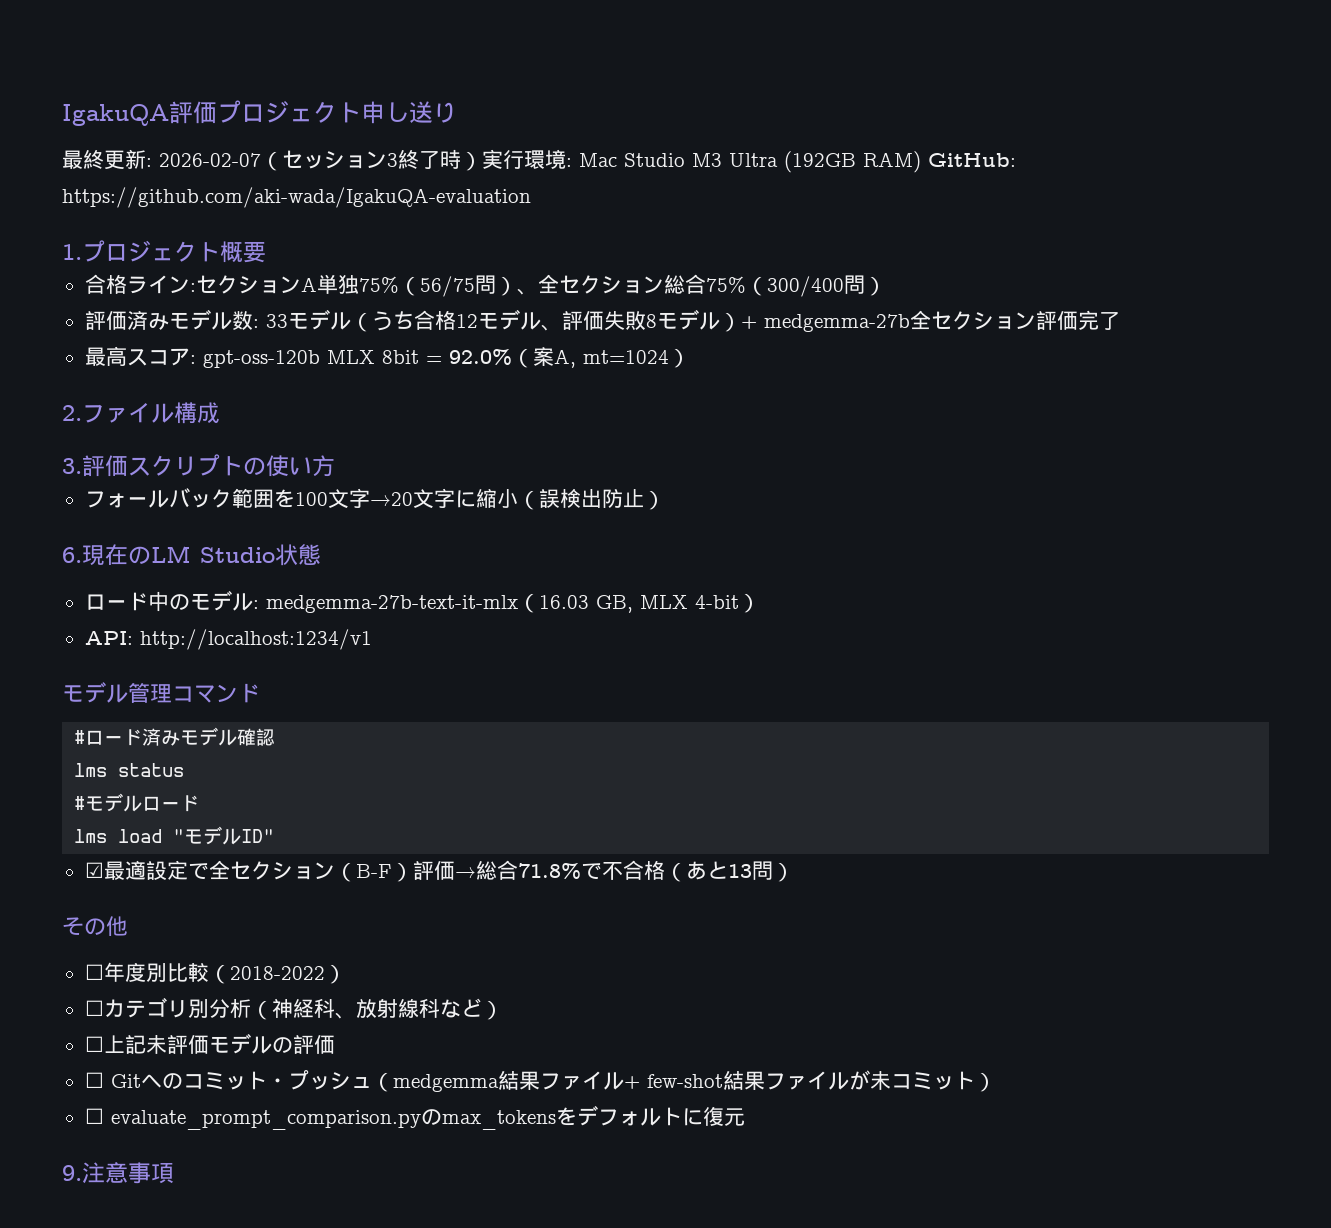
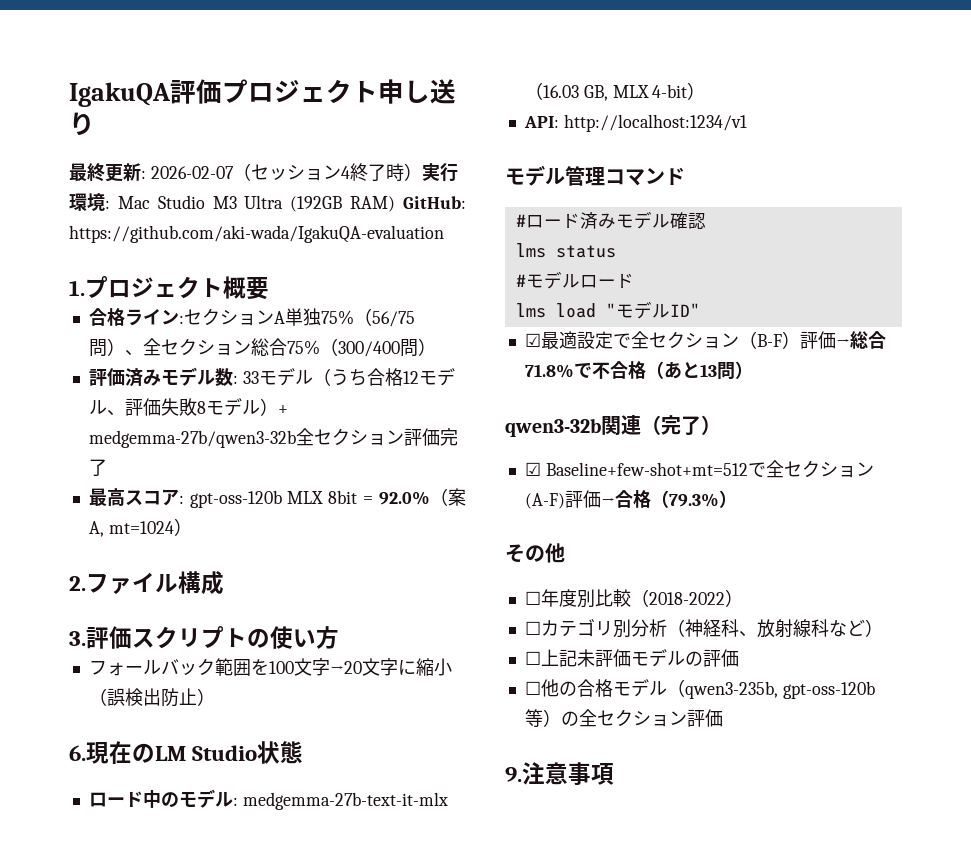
- 最終更新: 2026-02-07（セッション3終了時）実行環境: Mac Studio M3 Ultra (192GB RAM) GitHub: https://github.com/aki-wada/IgakuQA-evaluation
+ 最終更新: 2026-02-07（セッション4終了時）実行環境: Mac Studio M3 Ultra (192GB RAM) GitHub: https://github.com/aki-wada/IgakuQA-evaluation
- 評価済みモデル数: 33モデル（うち合格12モデル、評価失敗8モデル）+ medgemma-27b全セクション評価完了
+ 評価済みモデル数: 33モデル（うち合格12モデル、評価失敗8モデル）+ medgemma-27b/qwen3-32b全セクション評価完了
+ qwen3-32b関連（完了）
+ ☑ Baseline+few-shot+mt=512で全セクション(A-F)評価→合格（79.3%）
- ☐ Gitへのコミット・プッシュ（medgemma結果ファイル+ few-shot結果ファイルが未コミット）
- ☐ evaluate_prompt_comparison.pyのmax_tokensをデフォルトに復元
+ ☐他の合格モデル（qwen3-235b, gpt-oss-120b等）の全セクション評価

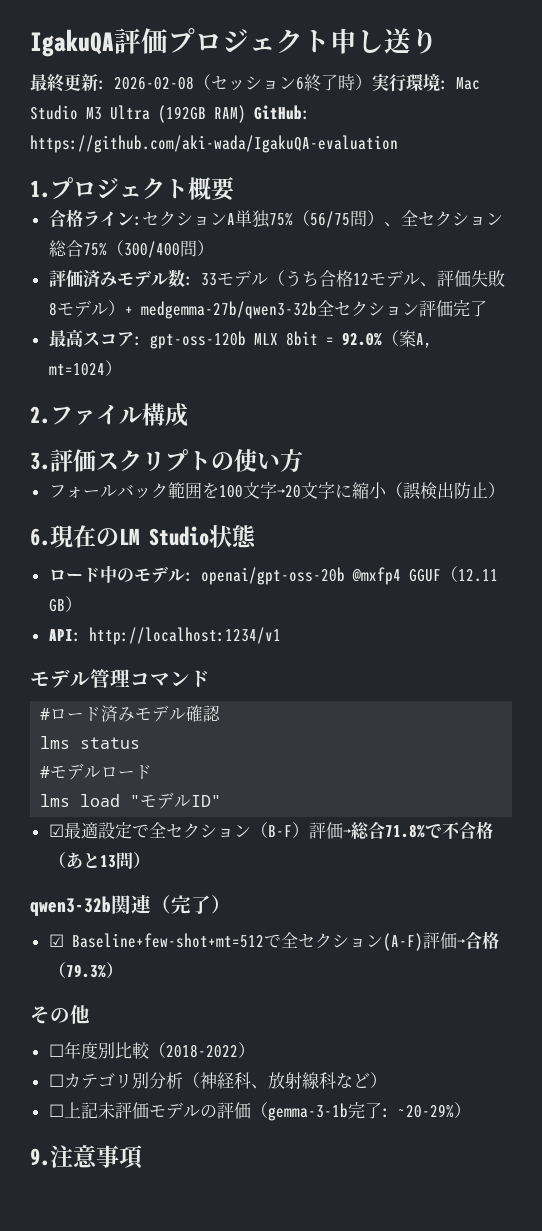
- 最終更新: 2026-02-07（セッション4終了時）実行環境: Mac Studio M3 Ultra (192GB RAM) GitHub: https://github.com/aki-wada/IgakuQA-evaluation
+ 最終更新: 2026-02-08（セッション6終了時）実行環境: Mac Studio M3 Ultra (192GB RAM) GitHub: https://github.com/aki-wada/IgakuQA-evaluation
- ロード中のモデル: medgemma-27b-text-it-mlx（16.03 GB, MLX 4-bit）
+ ロード中のモデル: openai/gpt-oss-20b @mxfp4 GGUF（12.11 GB）
- ☐上記未評価モデルの評価
- ☐他の合格モデル（qwen3-235b, gpt-oss-120b等）の全セクション評価
+ ☐上記未評価モデルの評価（gemma-3-1b完了: ~20-29%）

